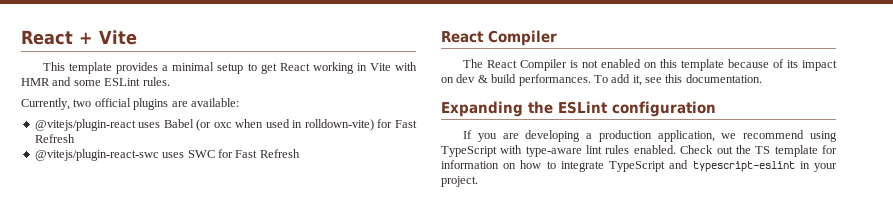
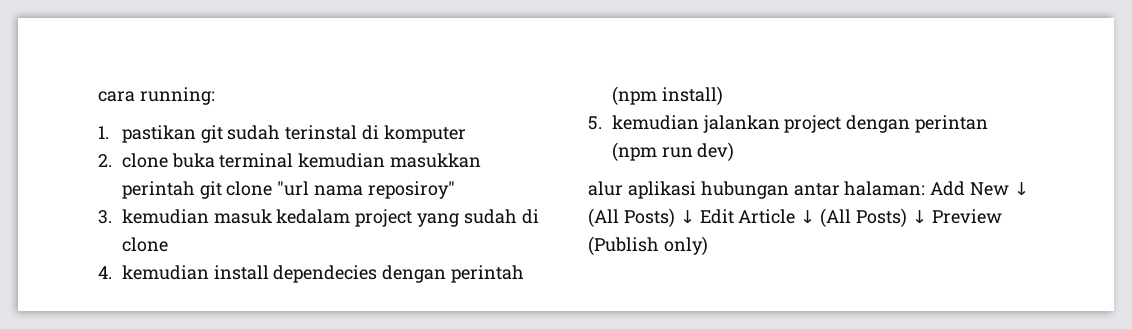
- React + Vite
- This template provides a minimal setup to get React working in Vite with HMR and some ESLint rules.
- Currently, two official plugins are available:
- @vitejs/plugin-react uses Babel (or oxc when used in rolldown-vite) for Fast Refresh
- @vitejs/plugin-react-swc uses SWC for Fast Refresh
- React Compiler
- The React Compiler is not enabled on this template because of its impact on dev & build performances. To add it, see this documentation.
- Expanding the ESLint configuration
- If you are developing a production application, we recommend using TypeScript with type-aware lint rules enabled. Check out the TS template for information on how to integrate TypeScript and typescript-eslint in your project.
+ cara running:
+ 1. pastikan git sudah terinstal di komputer
+ 2. clone buka terminal kemudian masukkan perintah git clone "url nama reposiroy"
+ 3. kemudian masuk kedalam project yang sudah di clone
+ 4. kemudian install dependecies dengan perintah (npm install)
+ 5. kemudian jalankan project dengan perintan (npm run dev)
+ alur aplikasi hubungan antar halaman: Add New ↓ (All Posts) ↓ Edit Article ↓ (All Posts) ↓ Preview (Publish only)

